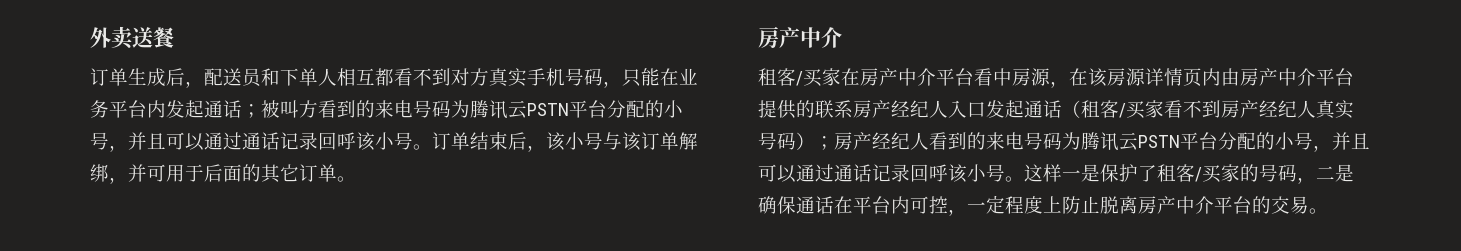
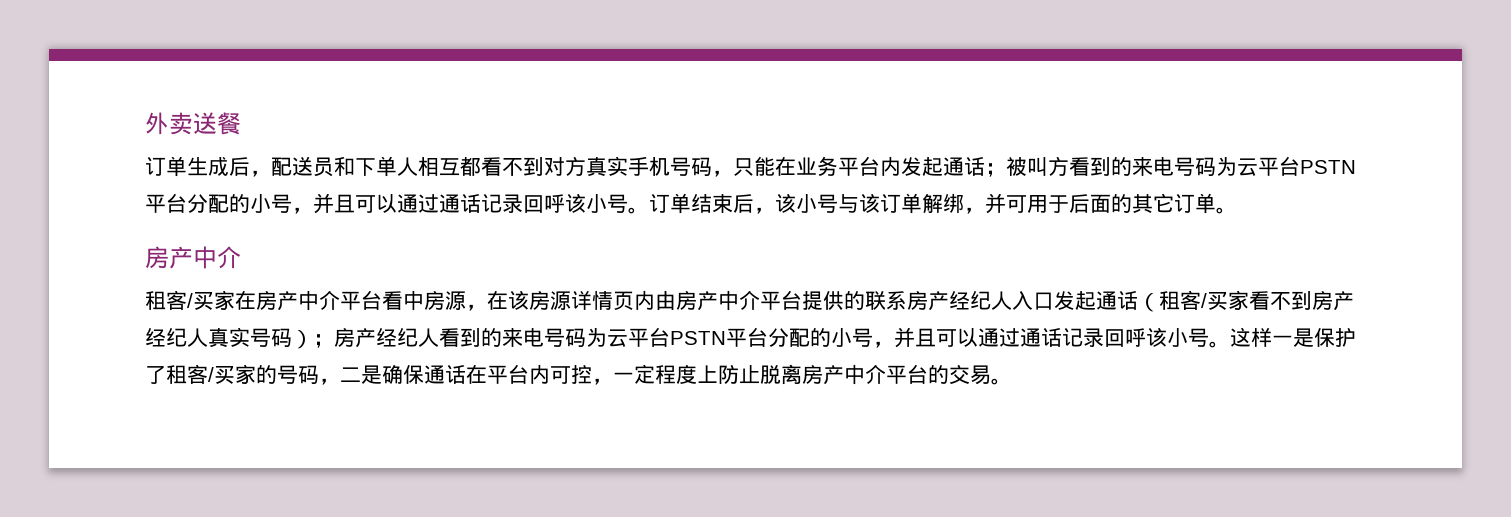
- 订单生成后，配送员和下单人相互都看不到对方真实手机号码，只能在业务平台内发起通话；被叫方看到的来电号码为腾讯云PSTN平台分配的小号，并且可以通过通话记录回呼该小号。
+ 订单生成后，配送员和下单人相互都看不到对方真实手机号码，只能在业务平台内发起通话；被叫方看到的来电号码为云平台PSTN平台分配的小号，并且可以通过通话记录回呼该小号。
- 租客/买家在房产中介平台看中房源，在该房源详情页内由房产中介平台提供的联系房产经纪人入口发起通话（租客/买家看不到房产经纪人真实号码）；房产经纪人看到的来电号码为腾讯云PSTN平台分配的小号，并且可以通过通话记录回呼该小号。
+ 租客/买家在房产中介平台看中房源，在该房源详情页内由房产中介平台提供的联系房产经纪人入口发起通话（租客/买家看不到房产经纪人真实号码）；房产经纪人看到的来电号码为云平台PSTN平台分配的小号，并且可以通过通话记录回呼该小号。

